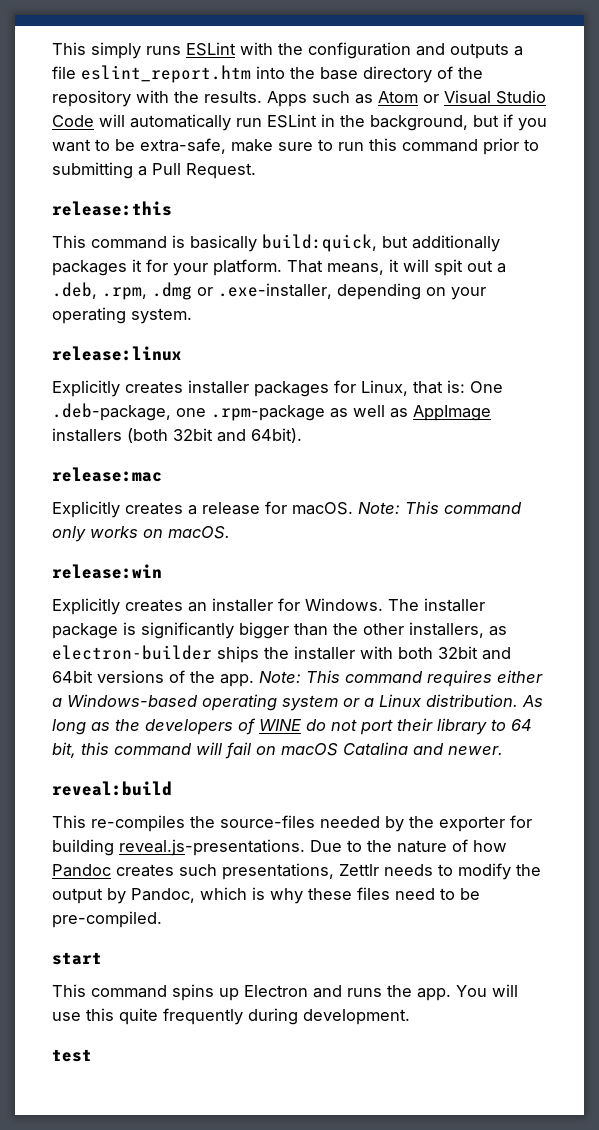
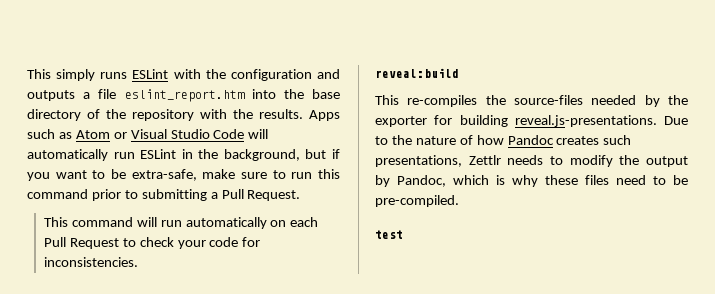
- release:this
- This command is basically build:quick, but additionally packages it for your platform. That means, it will spit out a .deb, .rpm, .dmg or .exe-installer, depending on your operating system.
- release:linux
- Explicitly creates installer packages for Linux, that is: One .deb-package, one .rpm-package as well as AppImage installers (both 32bit and 64bit).
- release:mac
- Explicitly creates a release for macOS. Note: This command only works on macOS.
- release:win
- Explicitly creates an installer for Windows. The installer package is significantly bigger than the other installers, as electron-builder ships the installer with both 32bit and 64bit versions of the app. Note: This command requires either a Windows-based operating system or a Linux distribution. As long as the developers of WINE do not port their library to 64 bit, this command will fail on macOS Catalina and newer.
+ This command will run automatically on each Pull Request to check your code for inconsistencies.
- start
- This command spins up Electron and runs the app. You will use this quite frequently during development.

